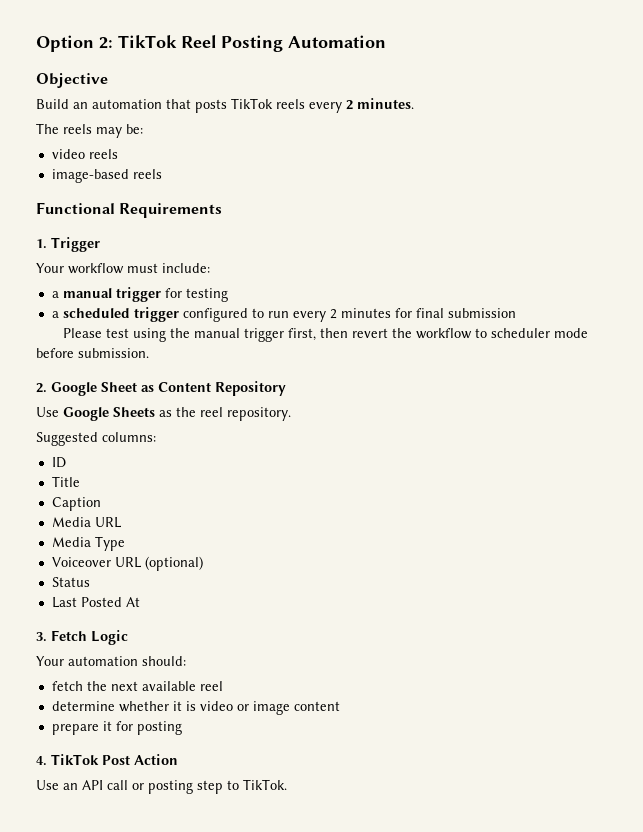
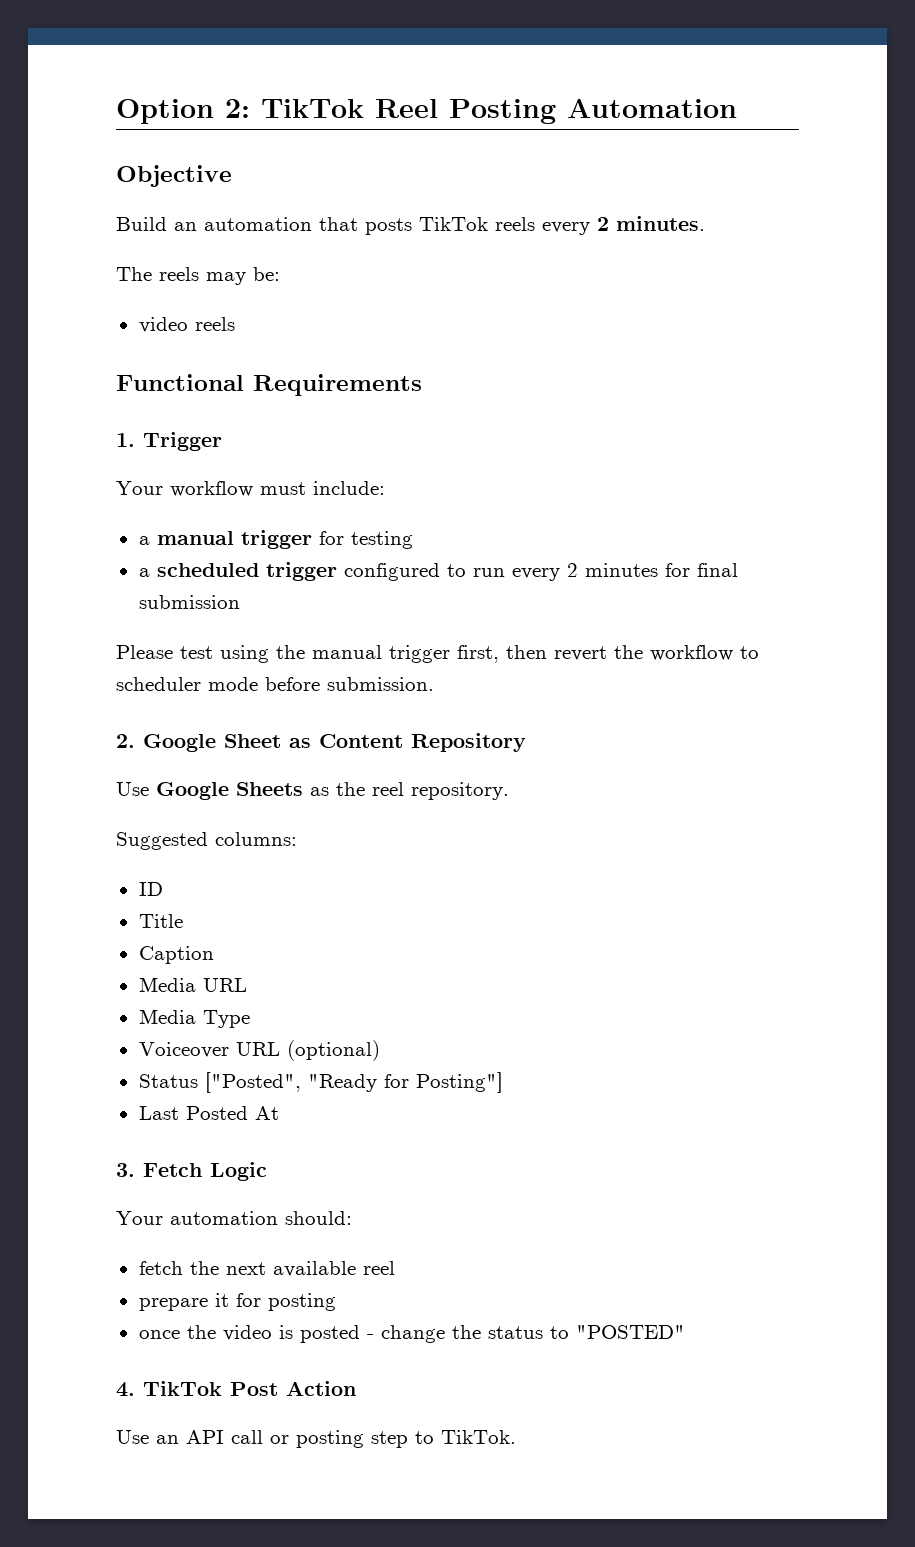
- image-based reels
- Status
+ Status ["Posted", "Ready for Posting"]
- determine whether it is video or image content
  prepare it for posting
+ once the video is posted - change the status to "POSTED"

